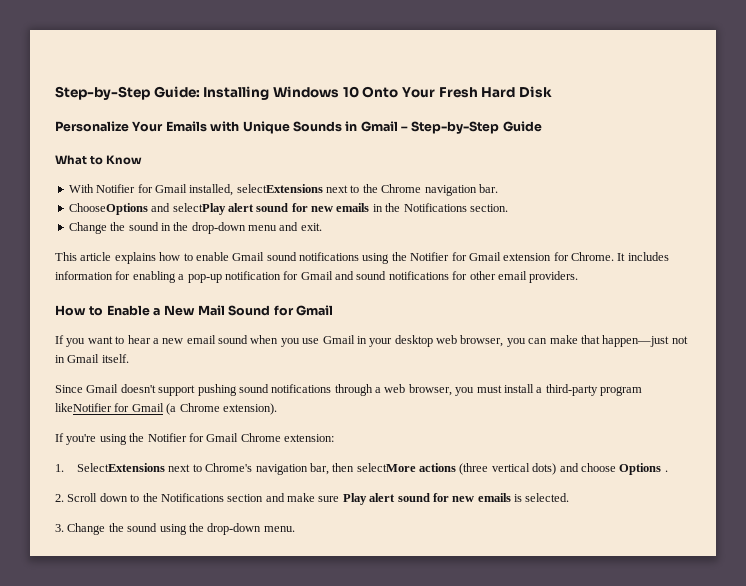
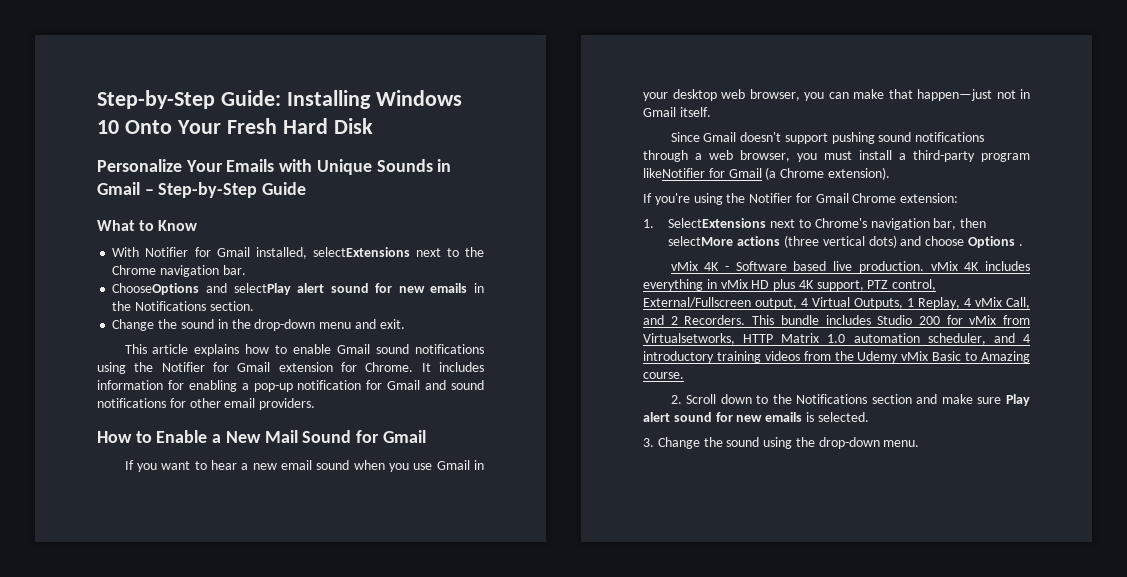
+ vMix 4K - Software based live production. vMix 4K includes everything in vMix HD plus 4K support, PTZ control, External/Fullscreen output, 4 Virtual Outputs, 1 Replay, 4 vMix Call, and 2 Recorders. This bundle includes Studio 200 for vMix from Virtualsetworks, HTTP Matrix 1.0 automation scheduler, and 4 introductory training videos from the Udemy vMix Basic to Amazing course.

